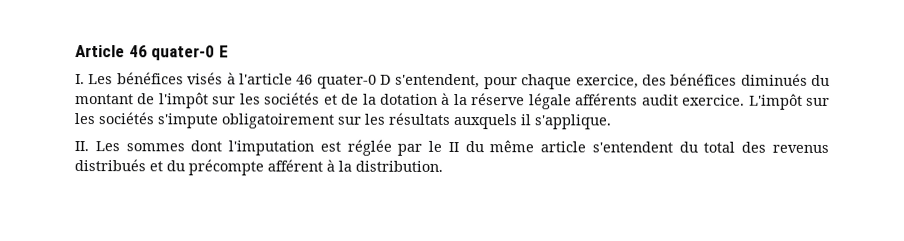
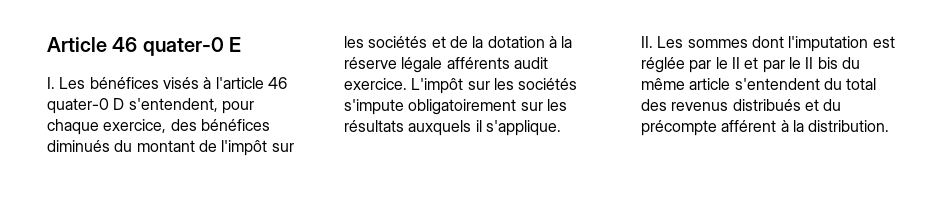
- II. Les sommes dont l'imputation est réglée par le II du même article s'entendent du total des revenus distribués et du précompte afférent à la distribution.
+ II. Les sommes dont l'imputation est réglée par le II et par le II bis du même article s'entendent du total des revenus distribués et du précompte afférent à la distribution.

